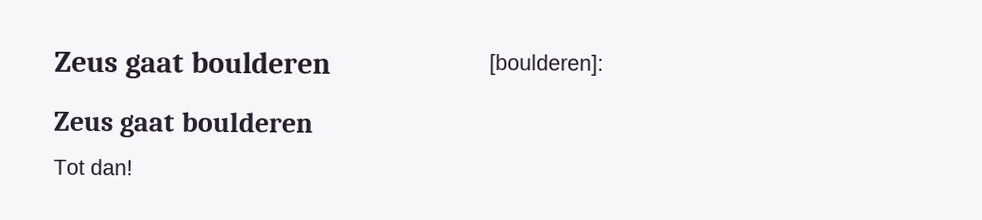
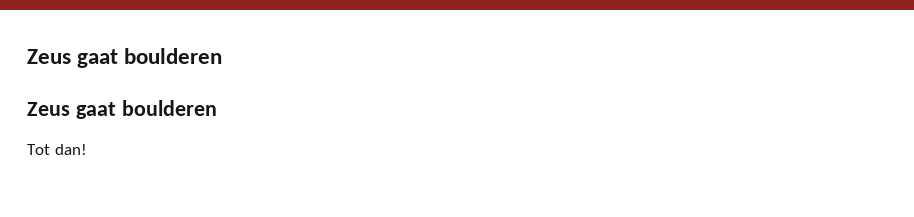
- [boulderen]:

